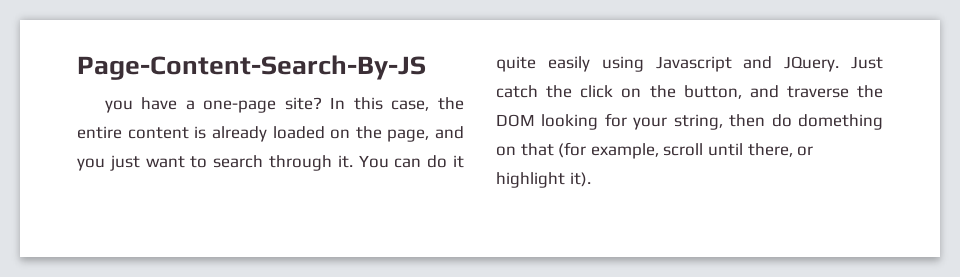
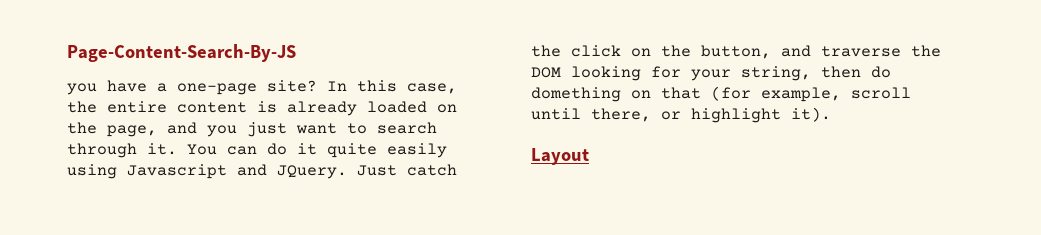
+ Layout

